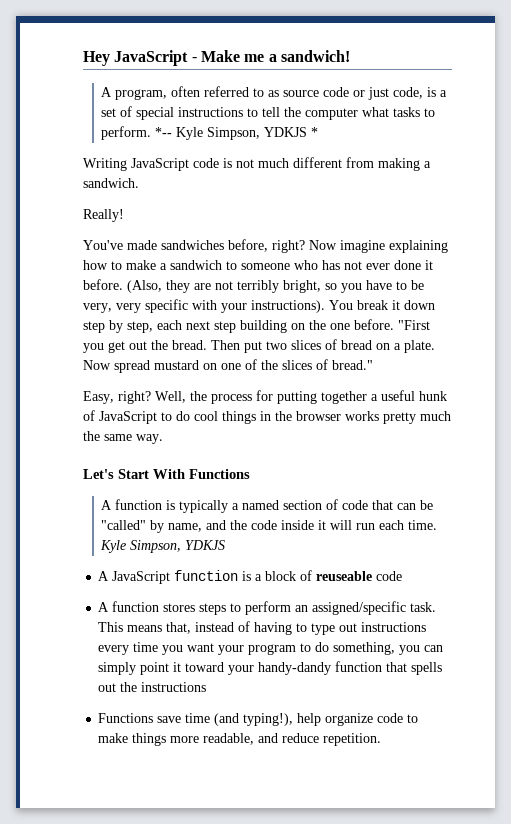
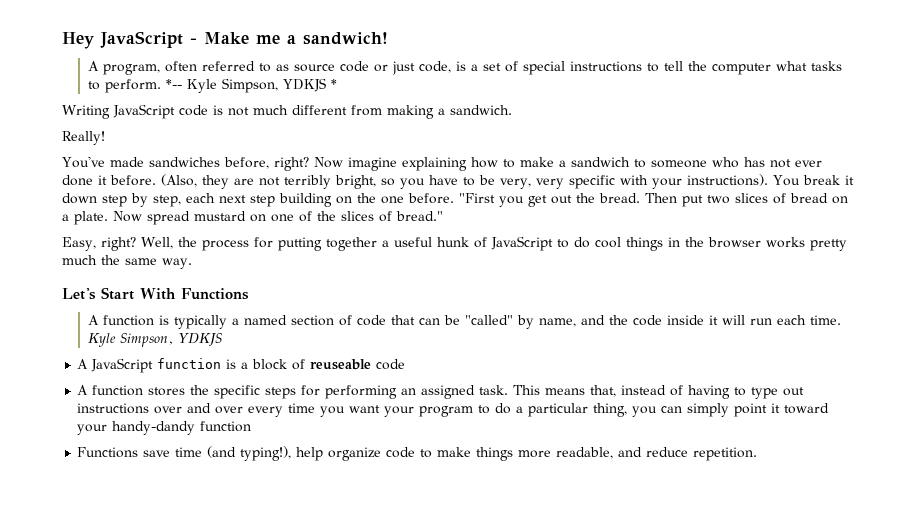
- A function stores steps to perform an assigned/specific task.
+ A function stores the specific steps for performing an assigned task.
- This means that, instead of having to type out instructions every time you want your program to do something, you can simply point it toward your handy-dandy function that spells out the instructions
+ This means that, instead of having to type out instructions over and over every time you want your program to do a particular thing, you can simply point it toward your handy-dandy function

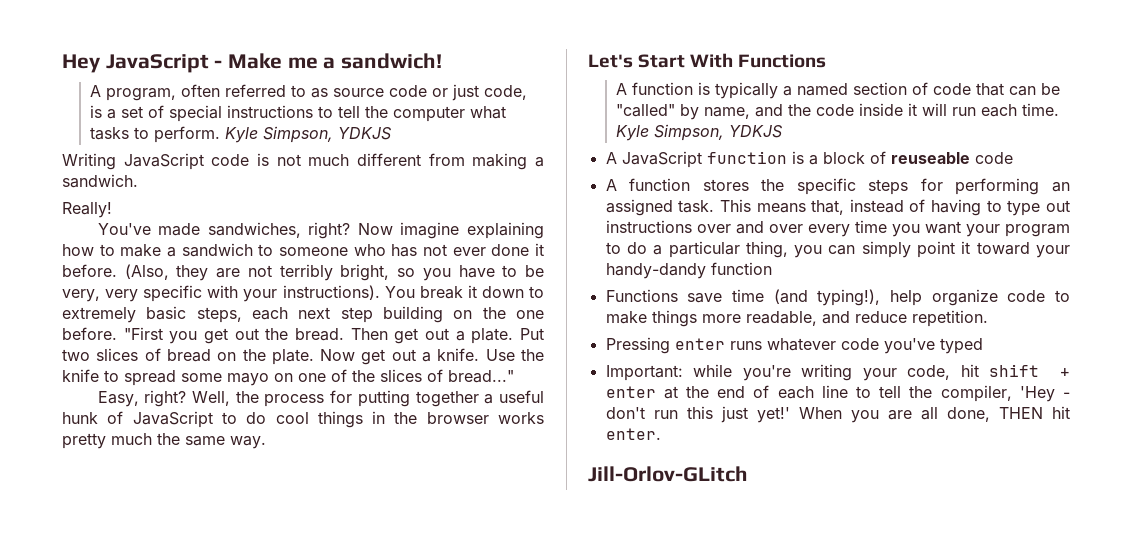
- A program, often referred to as source code or just code, is a set of special instructions to tell the computer what tasks to perform. *-- Kyle Simpson, YDKJS *
+ A program, often referred to as source code or just code, is a set of special instructions to tell the computer what tasks to perform. Kyle Simpson, YDKJS
- You've made sandwiches before, right?
+ You've made sandwiches, right?
- You break it down step by step, each next step building on the one before.
+ You break it down to extremely basic steps, each next step building on the one before.
- Then put two slices of bread on a plate.
+ Then get out a plate. Put two slices of bread on the plate.
- Now spread mustard on one of the slices of bread."
+ Now get out a knife. Use the knife to spread some mayo on one of the slices of bread..."
+ Pressing enter runs whatever code you've typed
+ Important: while you're writing your code, hit shift + enter at the end of each line to tell the compiler, 'Hey - don't run this just yet!' When you are all done, THEN hit enter.
+ Jill-Orlov-GLitch

